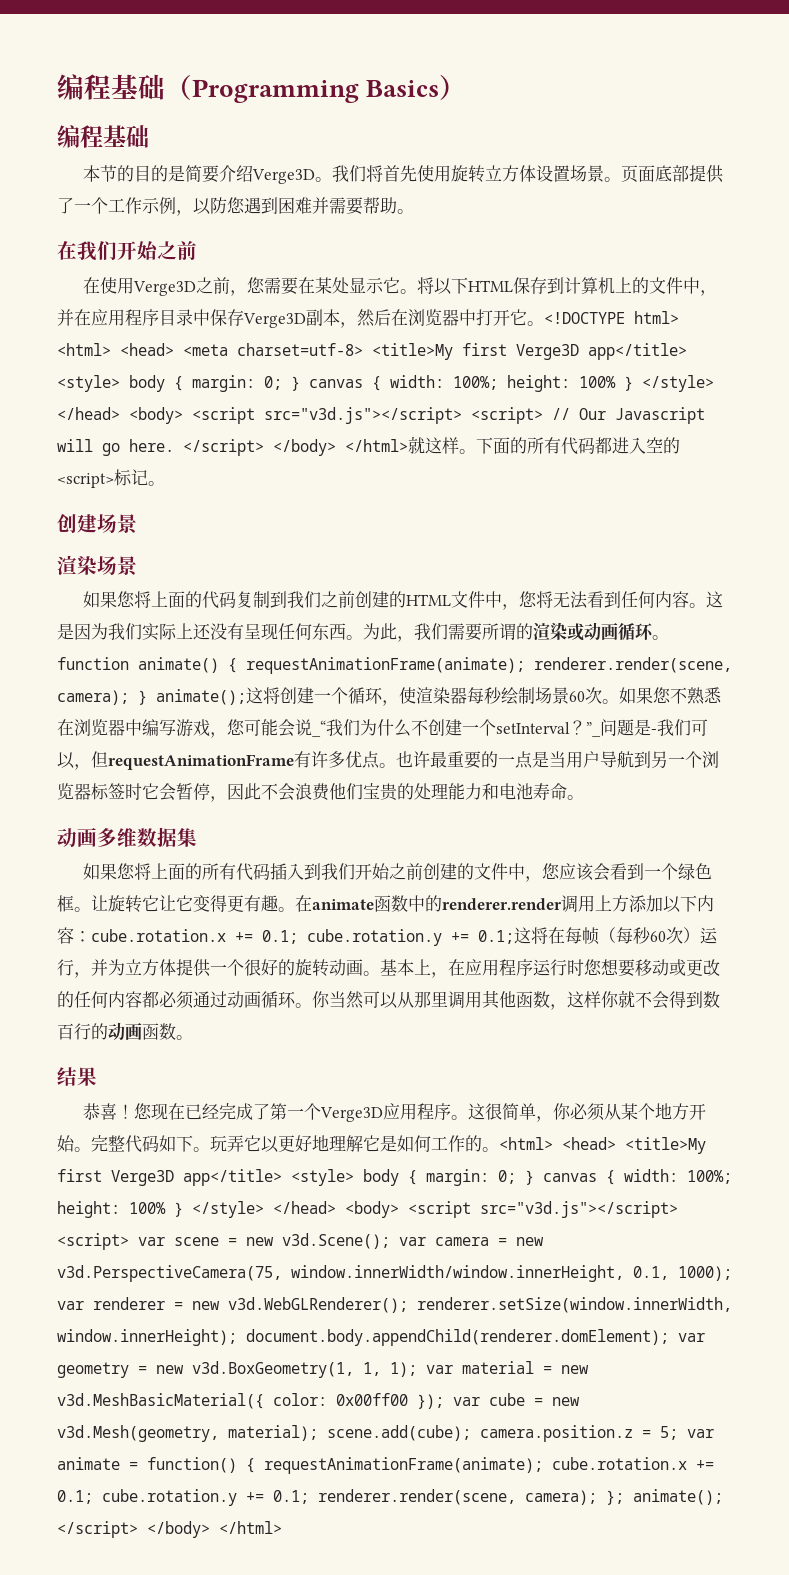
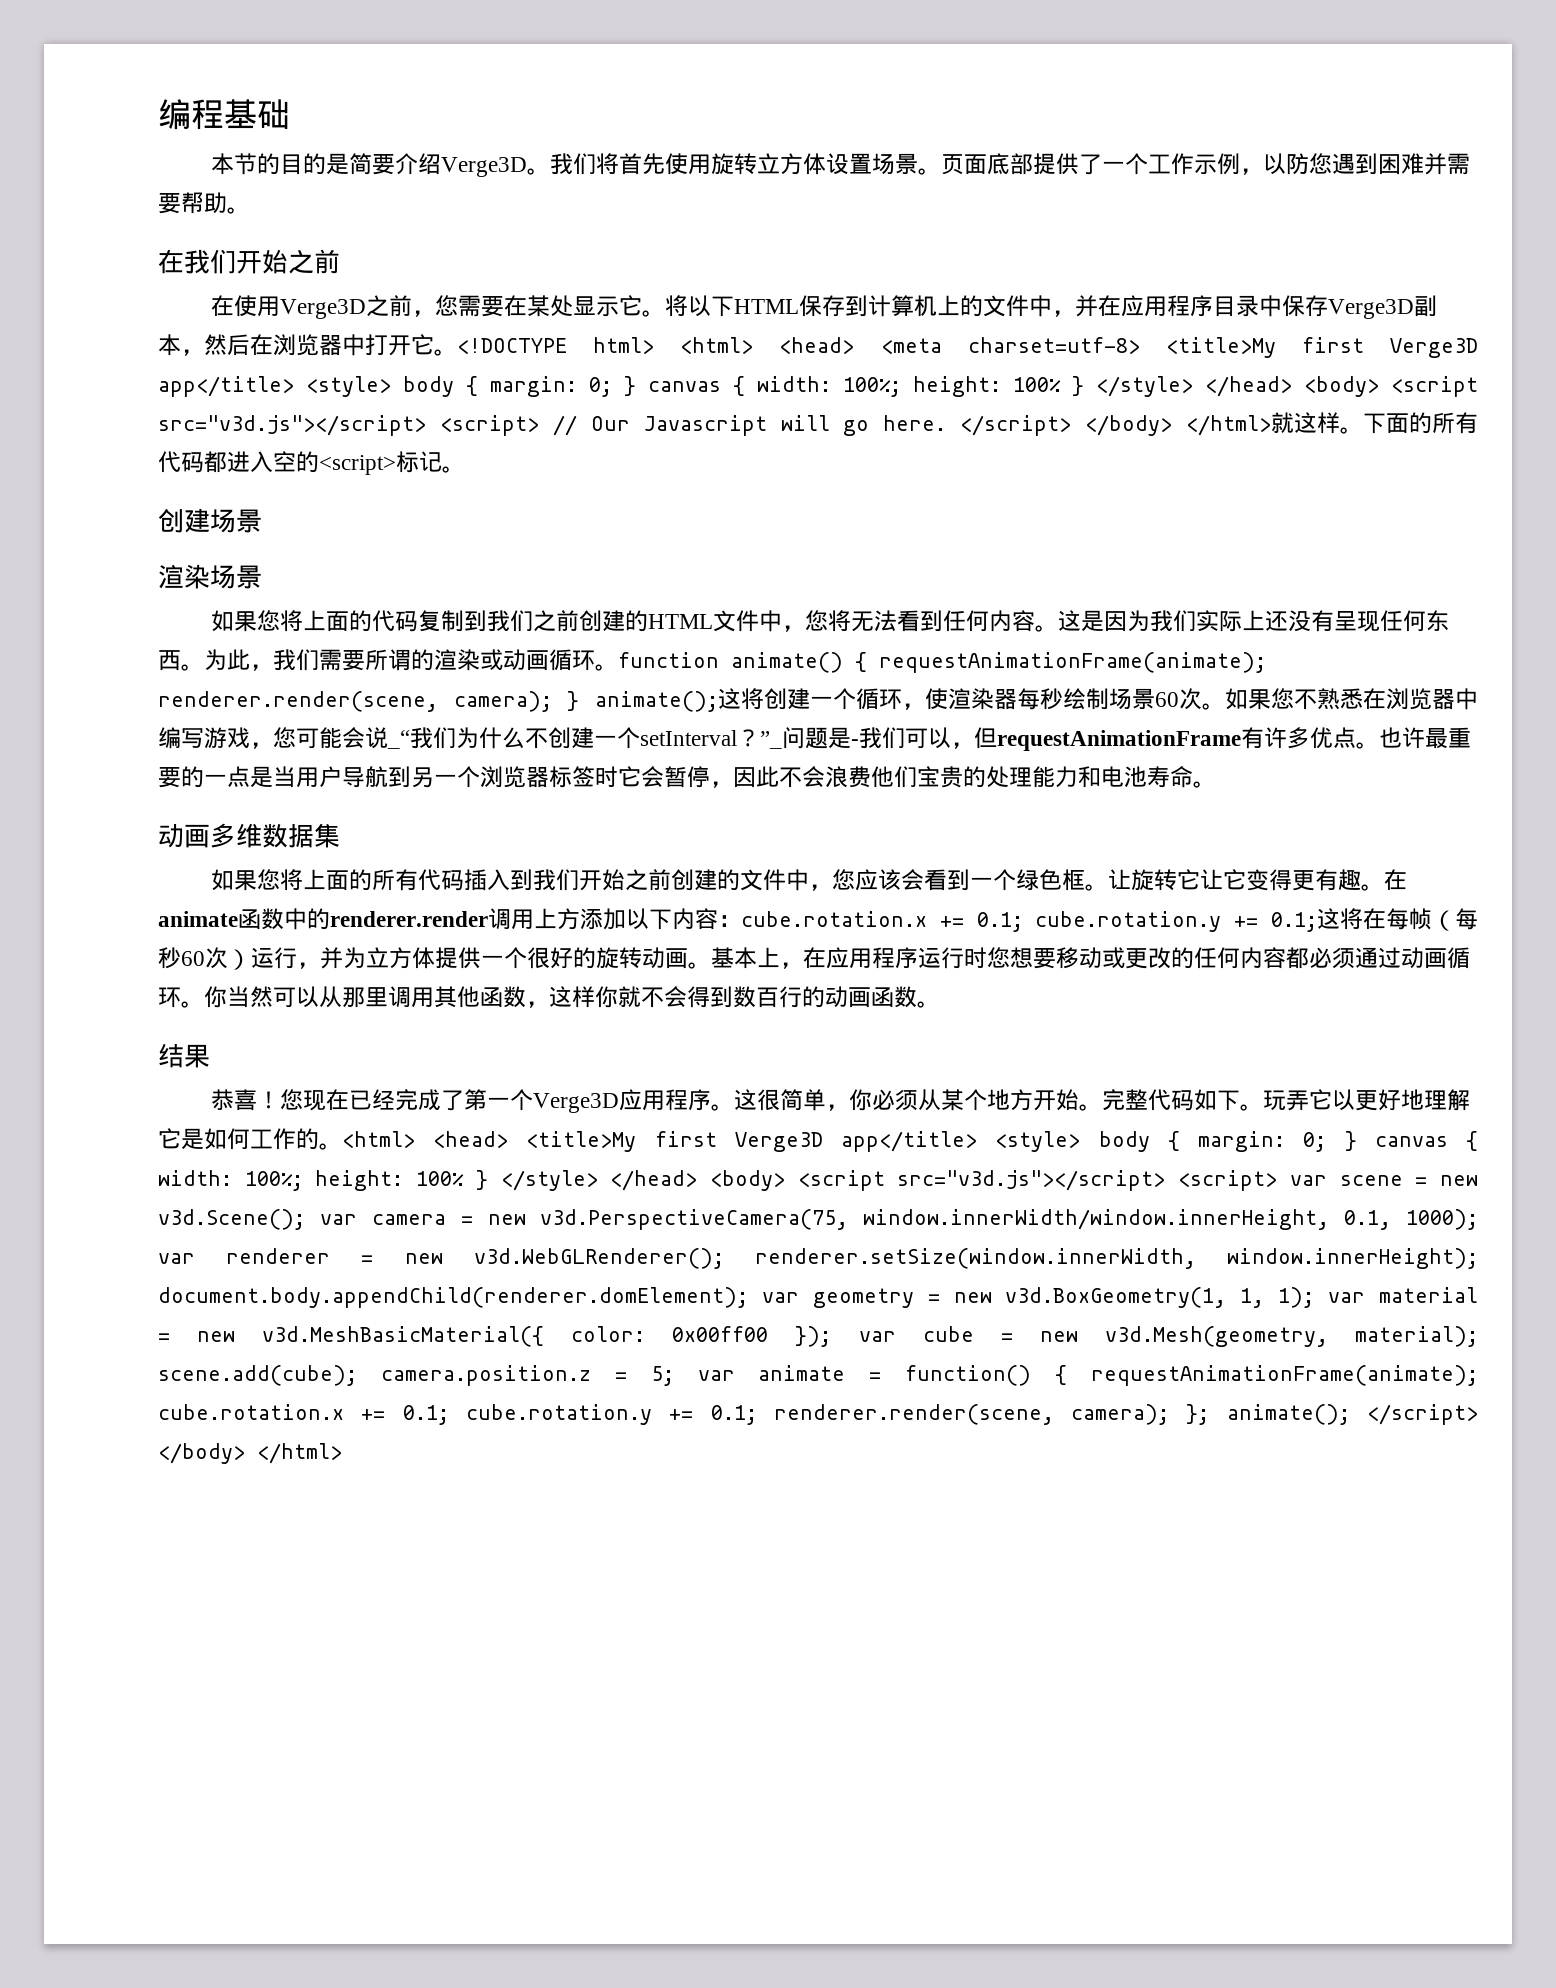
- 编程基础（Programming Basics）

